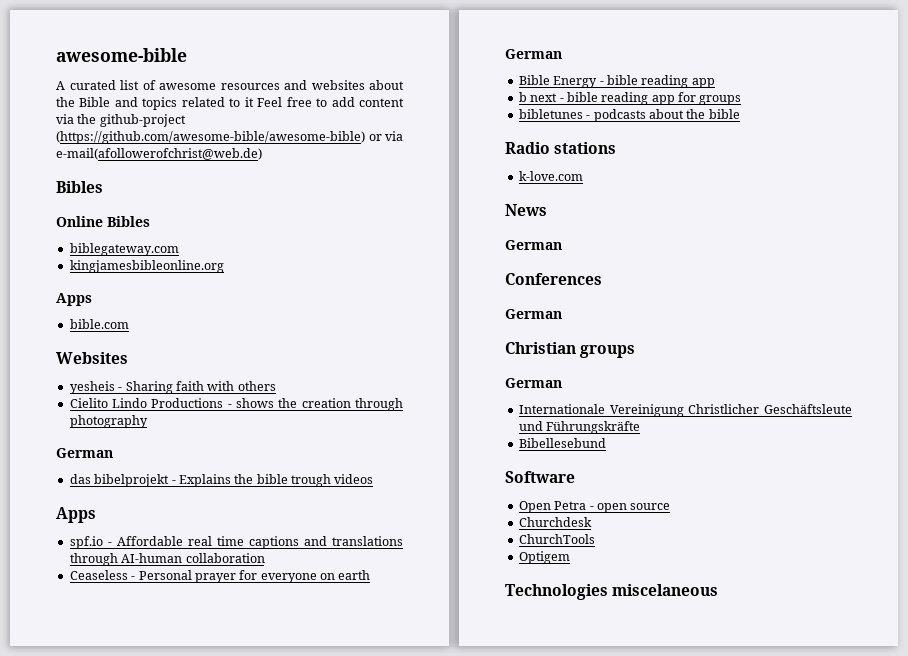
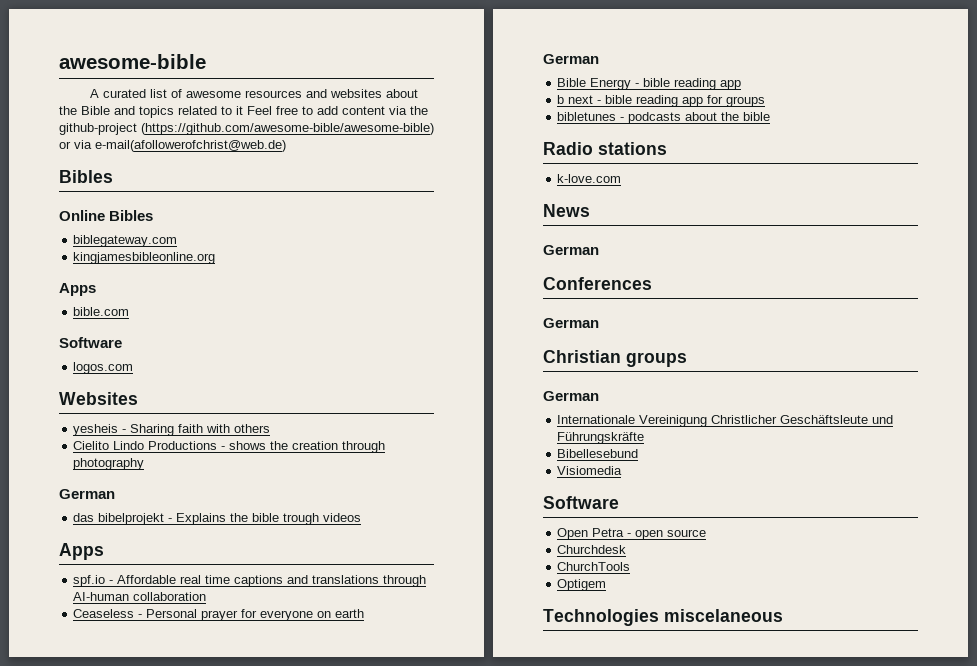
  bible.com
+ Software
+ logos.com
+ Visiomedia

